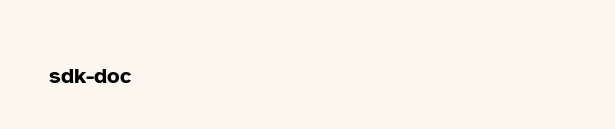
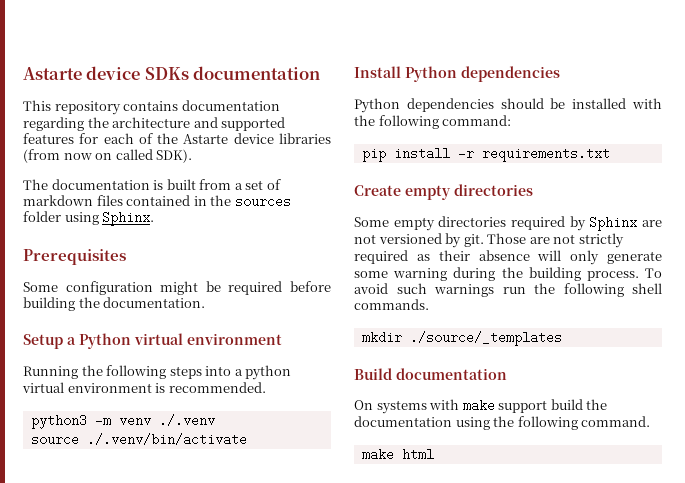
- sdk-doc
+ Astarte device SDKs documentation
+ This repository contains documentation regarding the architecture and supported features for each of the Astarte device libraries (from now on called SDK).
+ The documentation is built from a set of markdown files contained in the sources folder using Sphinx.
+ Prerequisites
+ Some configuration might be required before building the documentation.
+ Setup a Python virtual environment
+ Running the following steps into a python virtual environment is recommended.
+ python3 -m venv ./.venv
+ source ./.venv/bin/activate
+ Install Python dependencies
+ Python dependencies should be installed with the following command:
+ pip install -r requirements.txt
+ Create empty directories
+ Some empty directories required by Sphinx are not versioned by git. Those are not strictly required as their absence will only generate some warning during the building process. To avoid such warnings run the following shell commands.
+ mkdir ./source/_templates
+ Build documentation
+ On systems with make support build the documentation using the following command.
+ make html

